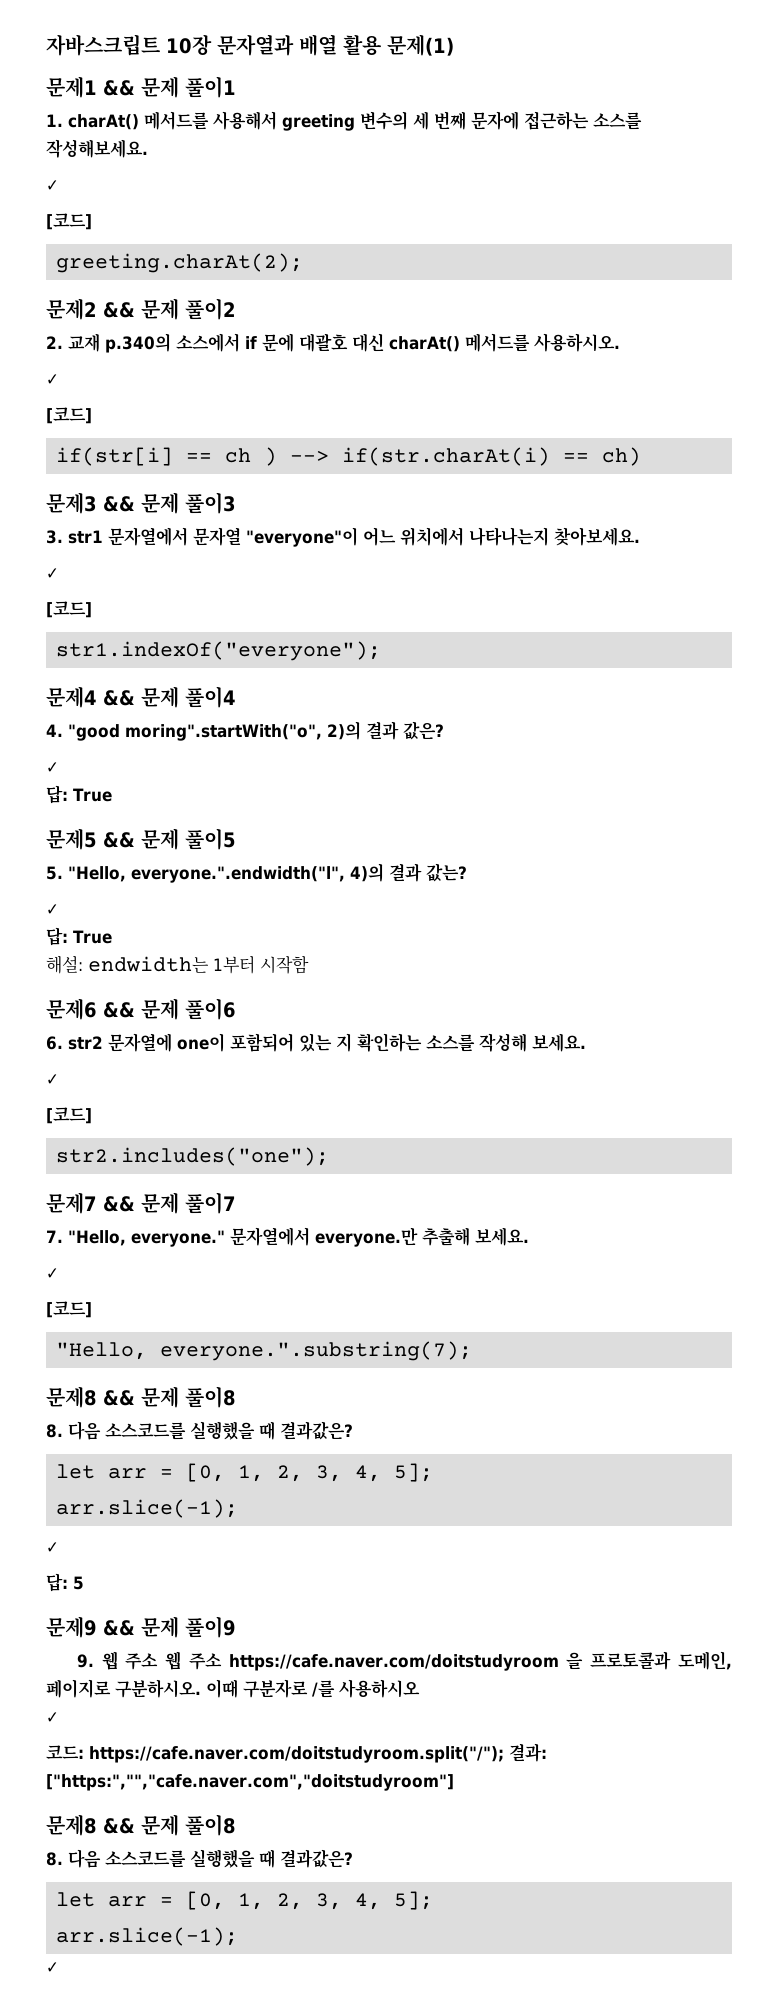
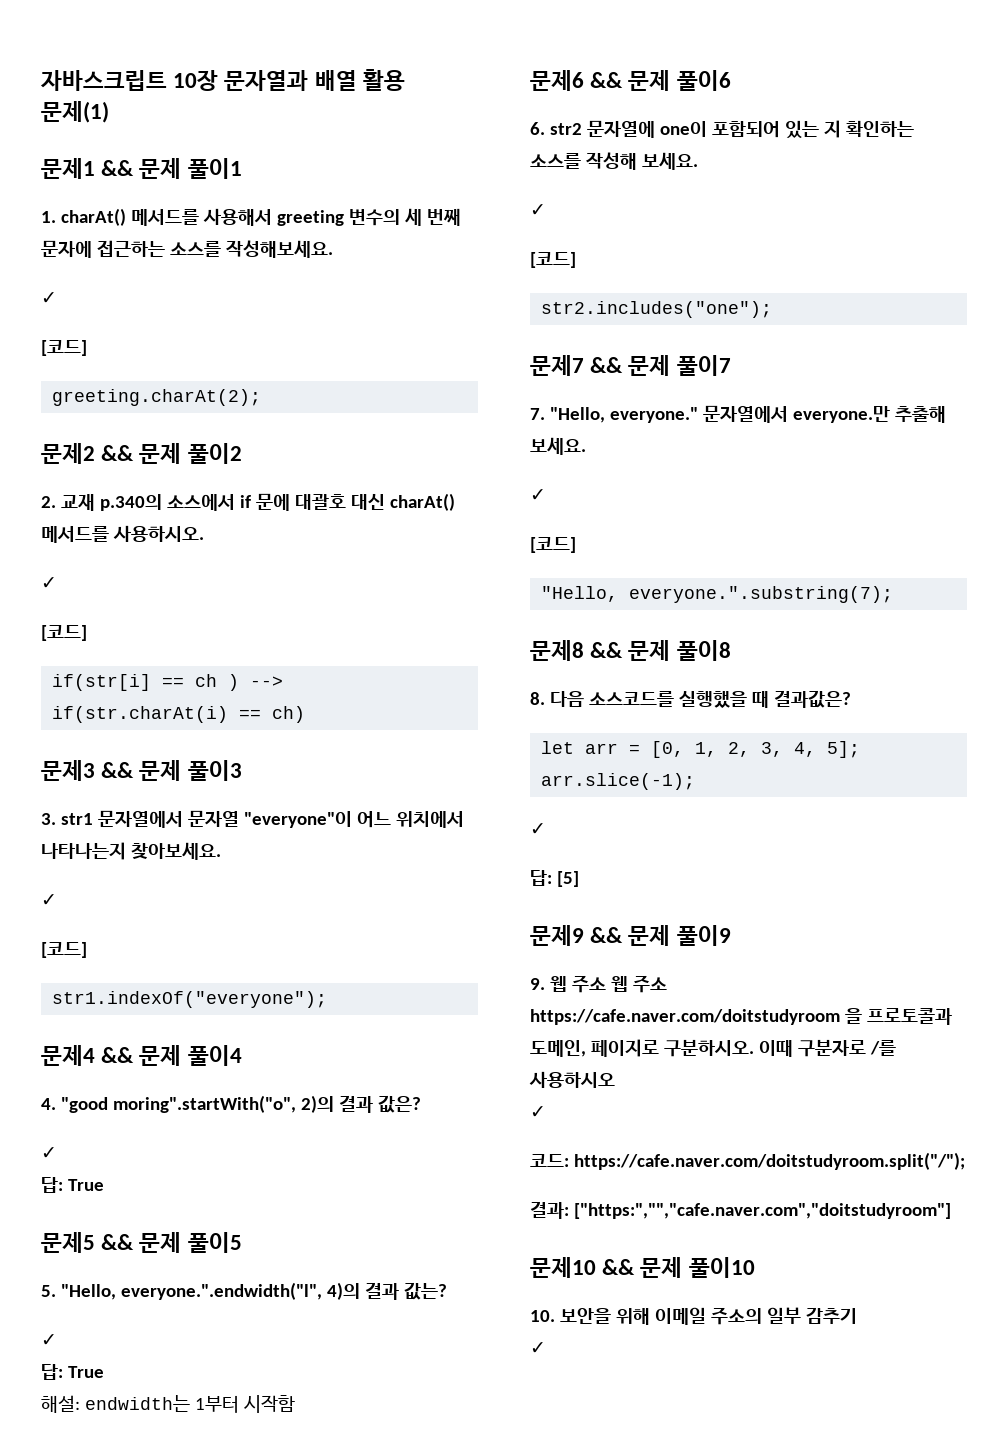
- 답: 5
+ 답: [5]
- 코드: https://cafe.naver.com/doitstudyroom.split("/"); 결과: ["https:","","cafe.naver.com","doitstudyroom"]
- 문제8 && 문제 풀이8
- 8. 다음 소스코드를 실행했을 때 결과값은?
- let arr = [0, 1, 2, 3, 4, 5];
- arr.slice(-1);
+ 코드: https://cafe.naver.com/doitstudyroom.split("/");
+ 결과: ["https:","","cafe.naver.com","doitstudyroom"]
+ 문제10 && 문제 풀이10
+ 10. 보안을 위해 이메일 주소의 일부 감추기

